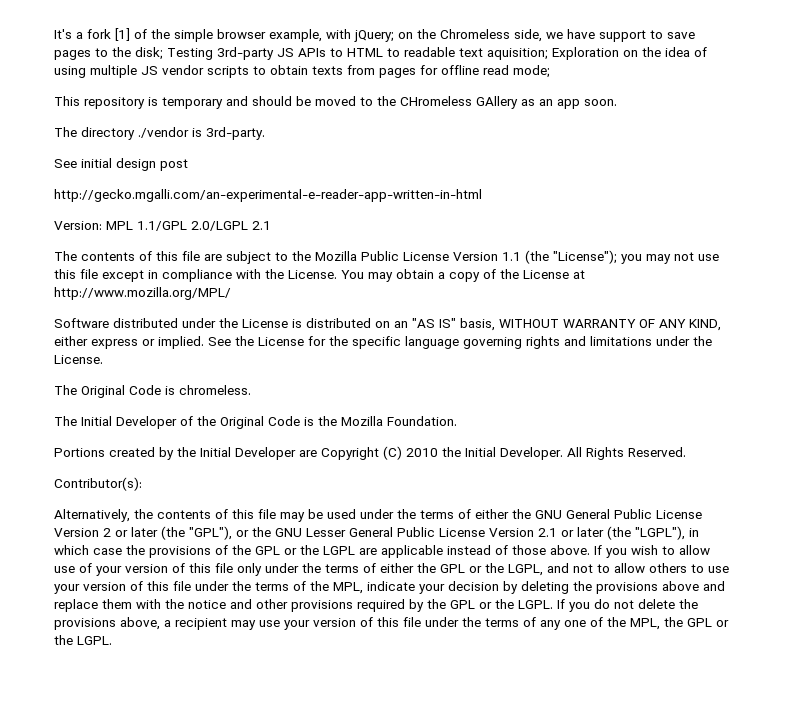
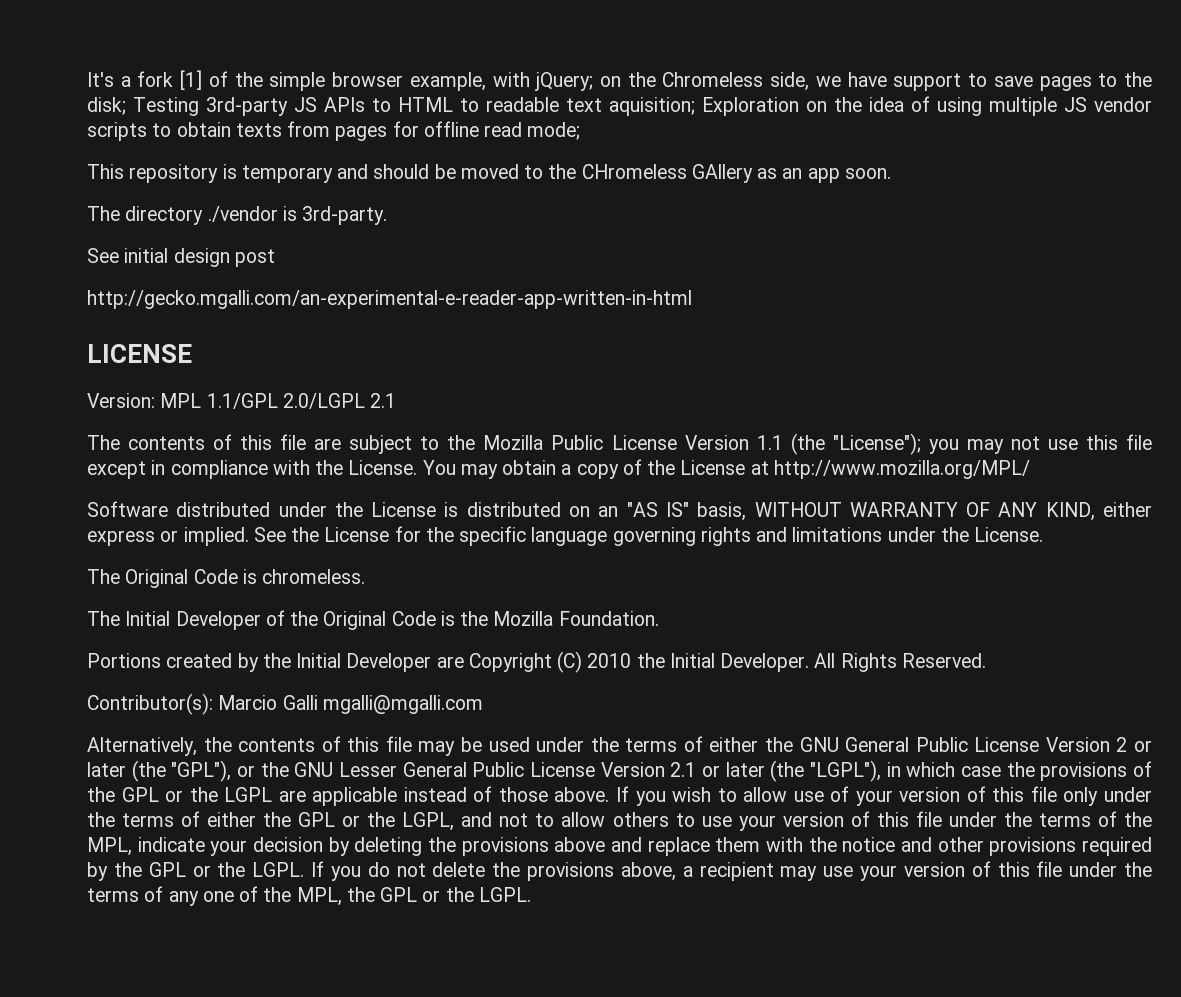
+ LICENSE
- Contributor(s):
+ Contributor(s): Marcio Galli mgalli@mgalli.com

